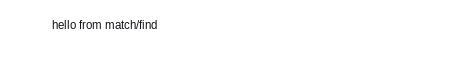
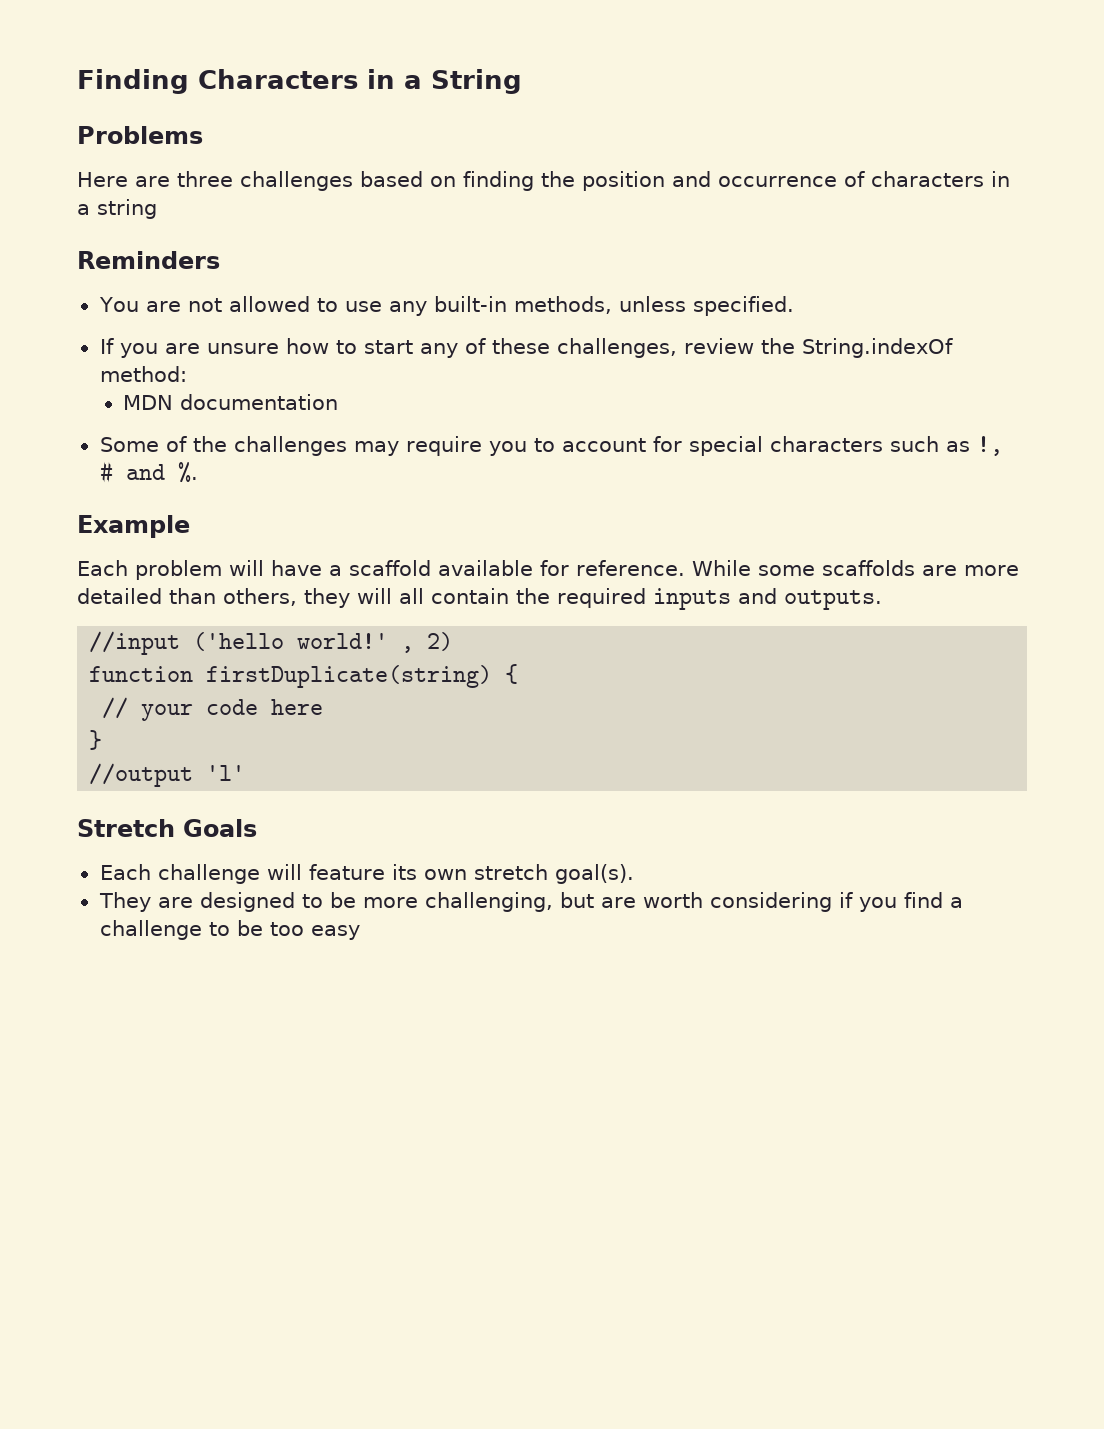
- hello from match/find
+ Finding Characters in a String
+ Problems
+ Here are three challenges based on finding the position and occurrence of characters in a string
+ Reminders
+ You are not allowed to use any built-in methods, unless specified.
+ If you are unsure how to start any of these challenges, review the String.indexOf method:
+ MDN documentation
+ Some of the challenges may require you to account for special characters such as !, # and %.
+ Example
+ Each problem will have a scaffold available for reference. While some scaffolds are more detailed than others, they will all contain the required inputs and outputs.
+ //input ('hello world!' , 2)
+ function firstDuplicate(string) {
+ // your code here
+ }
+ //output 'l'
+ Stretch Goals
+ Each challenge will feature its own stretch goal(s).
+ They are designed to be more challenging, but are worth considering if you find a challenge to be too easy

